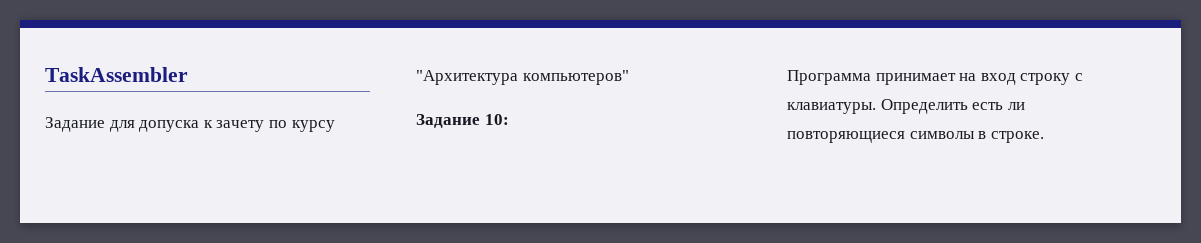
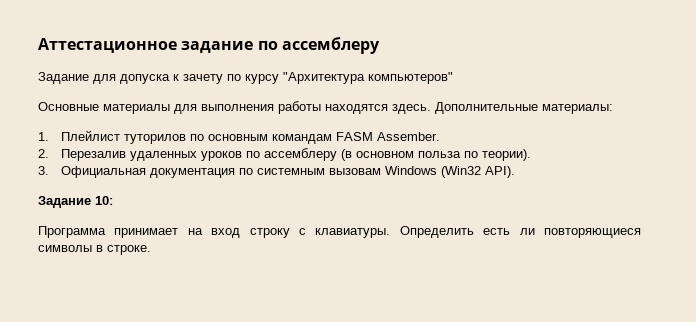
- TaskAssembler
+ Аттестационное задание по ассемблеру
+ Основные материалы для выполнения работы находятся здесь. Дополнительные материалы:
+ 1. Плейлист туторилов по основным командам FASM Assember.
+ 2. Перезалив удаленных уроков по ассемблеру (в основном польза по теории).
+ 3. Официальная документация по системным вызовам Windows (Win32 API).

